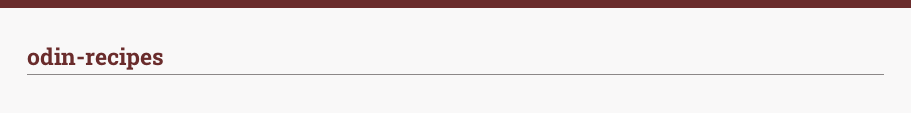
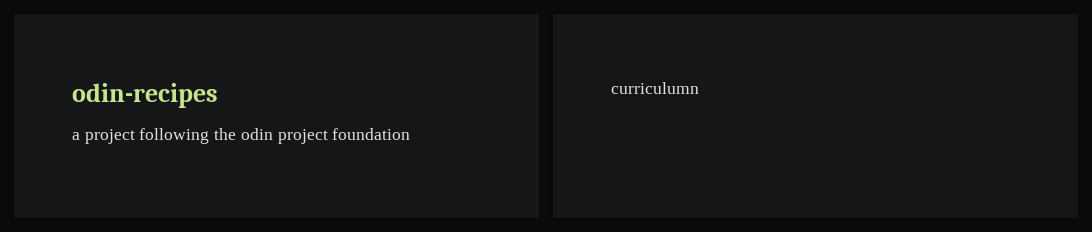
+ a project following the odin project foundation curriculumn

